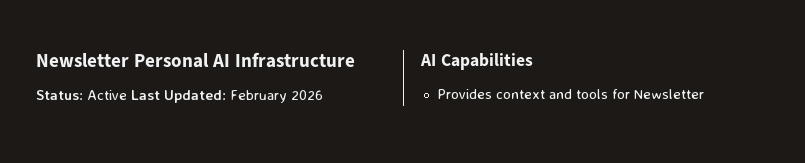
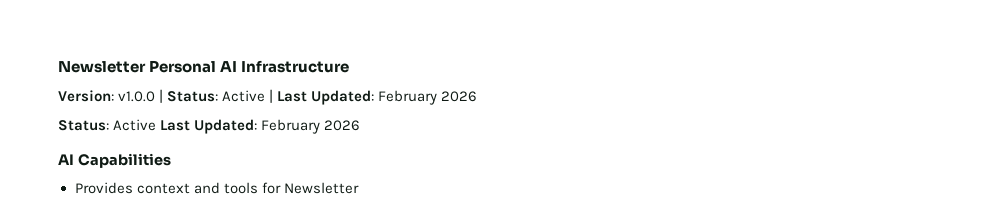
+ Version: v1.0.0 | Status: Active | Last Updated: February 2026

